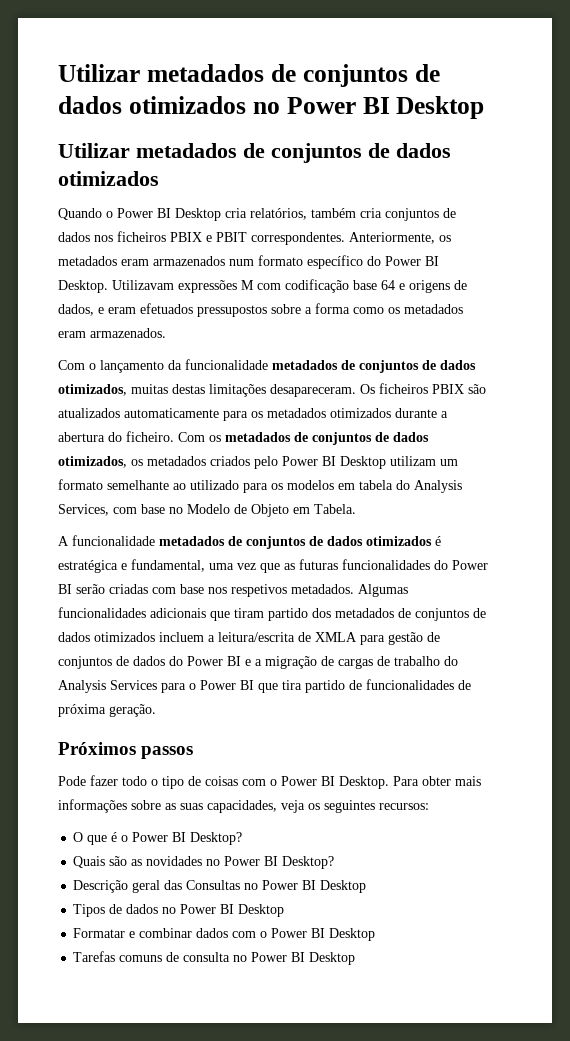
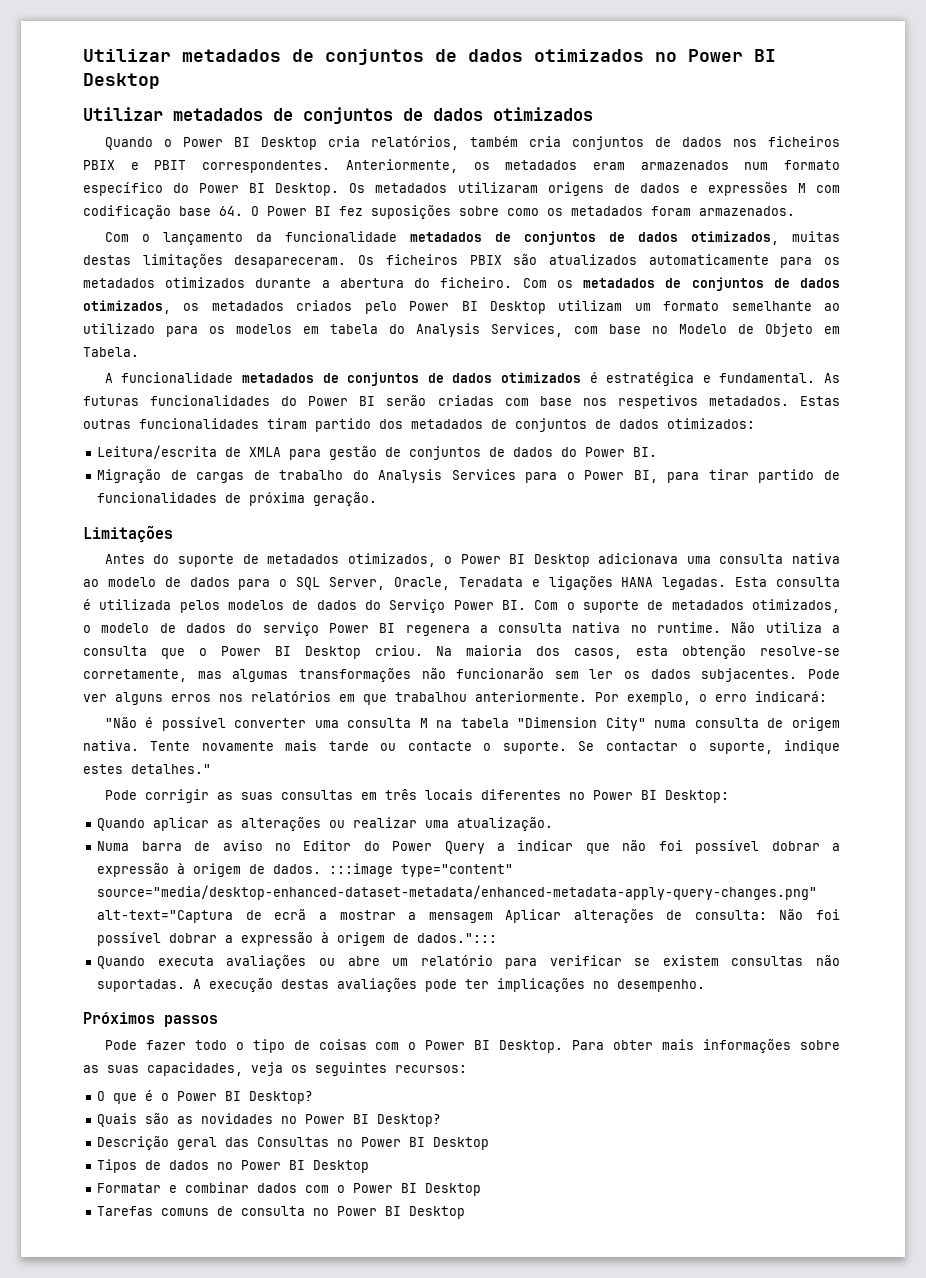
- Utilizavam expressões M com codificação base 64 e origens de dados, e eram efetuados pressupostos sobre a forma como os metadados eram armazenados.
+ Os metadados utilizaram origens de dados e expressões M com codificação base 64. O Power BI fez suposições sobre como os metadados foram armazenados.
- A funcionalidade metadados de conjuntos de dados otimizados é estratégica e fundamental, uma vez que as futuras funcionalidades do Power BI serão criadas com base nos respetivos metadados.
+ A funcionalidade metadados de conjuntos de dados otimizados é estratégica e fundamental. As futuras funcionalidades do Power BI serão criadas com base nos respetivos metadados.
- Algumas funcionalidades adicionais que tiram partido dos metadados de conjuntos de dados otimizados incluem a leitura/escrita de XMLA para gestão de conjuntos de dados do Power BI e a migração de cargas de trabalho do Analysis Services para o Power BI que tira partido de funcionalidades de próxima geração.
+ Estas outras funcionalidades tiram partido dos metadados de conjuntos de dados otimizados:
+ Leitura/escrita de XMLA para gestão de conjuntos de dados do Power BI.
+ Migração de cargas de trabalho do Analysis Services para o Power BI, para tirar partido de funcionalidades de próxima geração.
+ Limitações
+ Antes do suporte de metadados otimizados, o Power BI Desktop adicionava uma consulta nativa ao modelo de dados para o SQL Server, Oracle, Teradata e ligações HANA legadas. Esta consulta é utilizada pelos modelos de dados do Serviço Power BI. Com o suporte de metadados otimizados, o modelo de dados do serviço Power BI regenera a consulta nativa no runtime. Não utiliza a consulta que o Power BI Desktop criou. Na maioria dos casos, esta obtenção resolve-se corretamente, mas algumas transformações não funcionarão sem ler os dados subjacentes. Pode ver alguns erros nos relatórios em que trabalhou anteriormente. Por exemplo, o erro indicará:
+ "Não é possível converter uma consulta M na tabela "Dimension City" numa consulta de origem nativa. Tente novamente mais tarde ou contacte o suporte. Se contactar o suporte, indique estes detalhes."
+ Pode corrigir as suas consultas em três locais diferentes no Power BI Desktop:
+ Quando aplicar as alterações ou realizar uma atualização.
+ Numa barra de aviso no Editor do Power Query a indicar que não foi possível dobrar a expressão à origem de dados. :::image type="content" source="media/desktop-enhanced-dataset-metadata/enhanced-metadata-apply-query-changes.png" alt-text="Captura de ecrã a mostrar a mensagem Aplicar alterações de consulta: Não foi possível dobrar a expressão à origem de dados.":::
+ Quando executa avaliações ou abre um relatório para verificar se existem consultas não suportadas. A execução destas avaliações pode ter implicações no desempenho.

